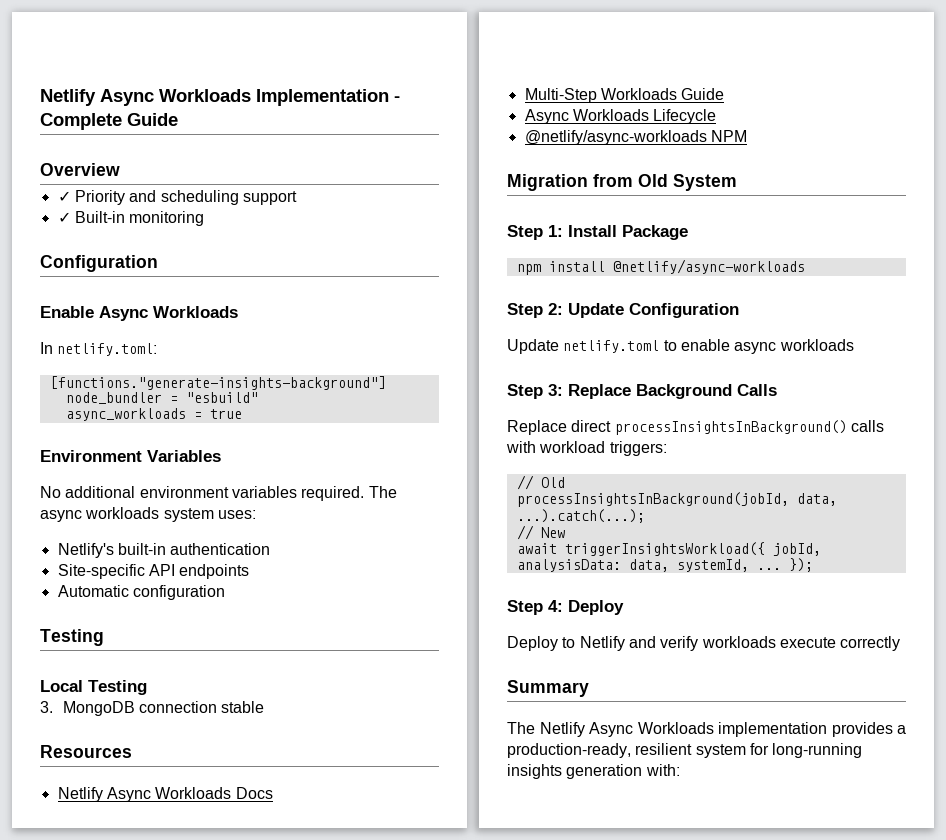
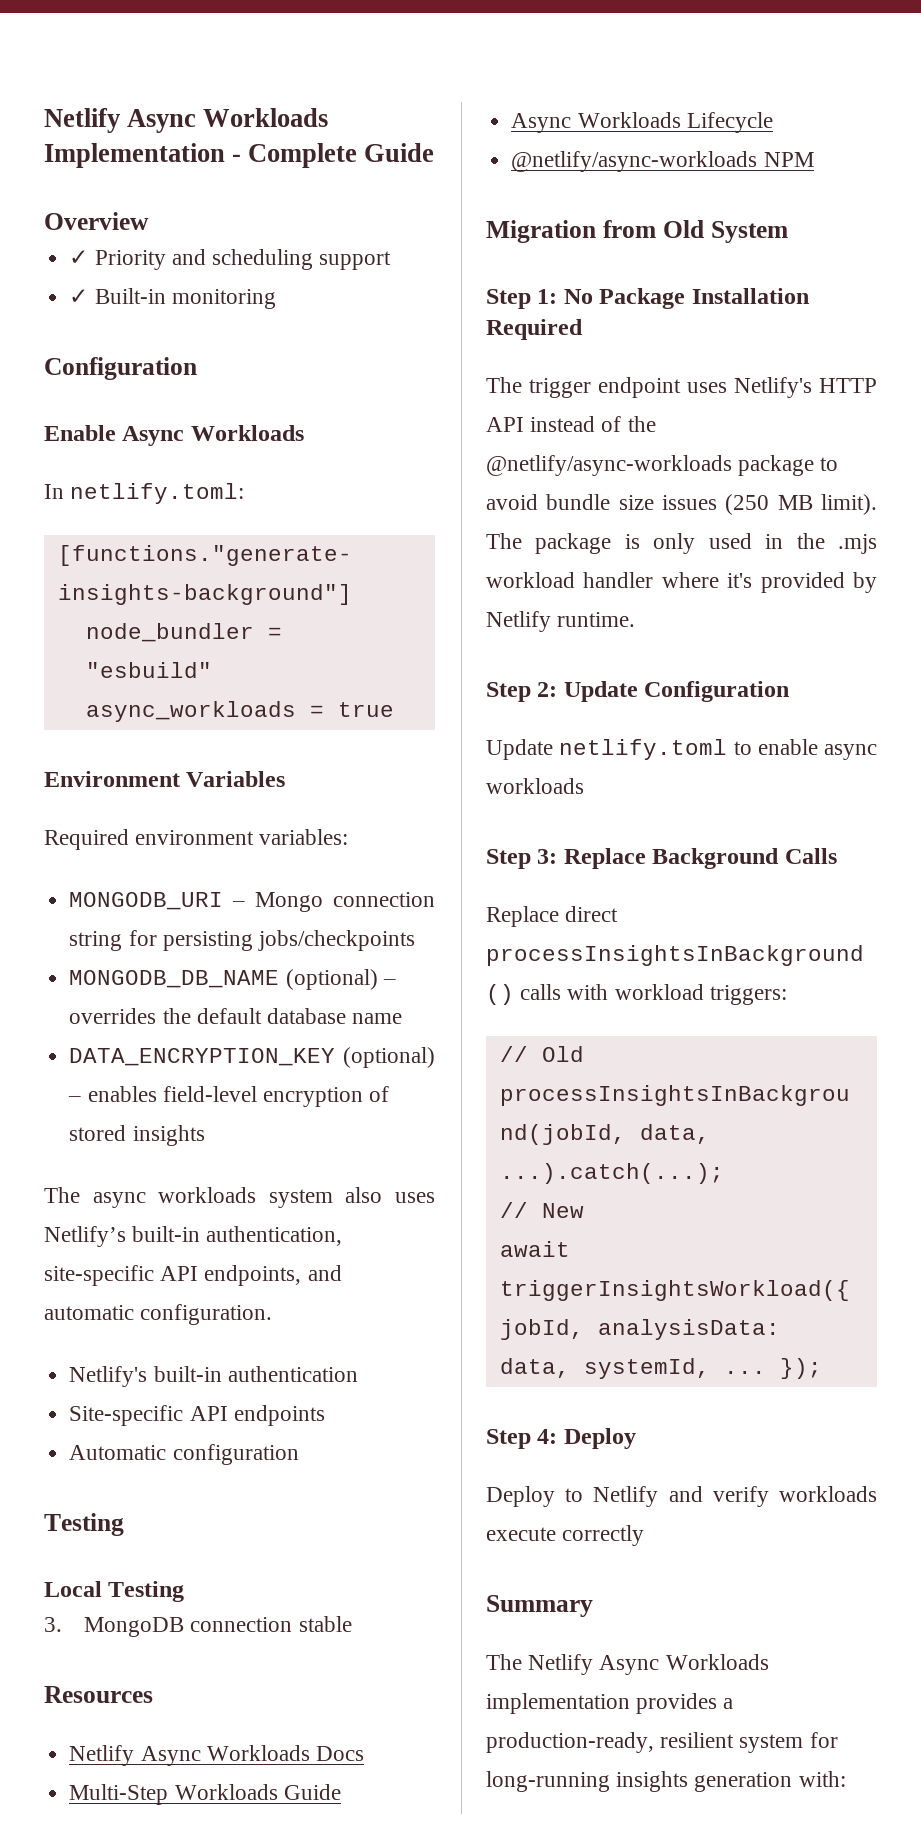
- No additional environment variables required. The async workloads system uses:
+ Required environment variables:
+ MONGODB_URI – Mongo connection string for persisting jobs/checkpoints
+ MONGODB_DB_NAME (optional) – overrides the default database name
+ DATA_ENCRYPTION_KEY (optional) – enables field-level encryption of stored insights
+ The async workloads system also uses Netlify’s built-in authentication, site-specific API endpoints, and automatic configuration.
- Step 1: Install Package
- npm install @netlify/async-workloads
+ Step 1: No Package Installation Required
+ The trigger endpoint uses Netlify's HTTP API instead of the @netlify/async-workloads package to avoid bundle size issues (250 MB limit). The package is only used in the .mjs workload handler where it's provided by Netlify runtime.

